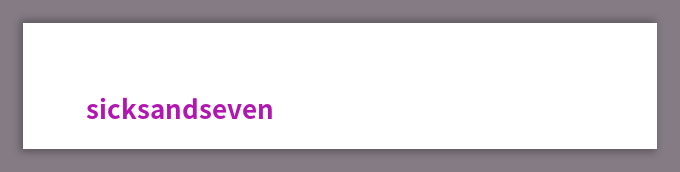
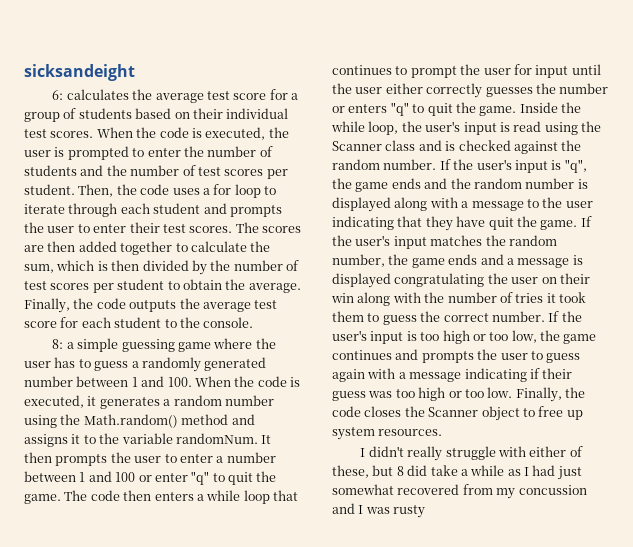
- sicksandseven
+ sicksandeight
+ 6: calculates the average test score for a group of students based on their individual test scores. When the code is executed, the user is prompted to enter the number of students and the number of test scores per student. Then, the code uses a for loop to iterate through each student and prompts the user to enter their test scores. The scores are then added together to calculate the sum, which is then divided by the number of test scores per student to obtain the average. Finally, the code outputs the average test score for each student to the console.
+ 8: a simple guessing game where the user has to guess a randomly generated number between 1 and 100. When the code is executed, it generates a random number using the Math.random() method and assigns it to the variable randomNum. It then prompts the user to enter a number between 1 and 100 or enter "q" to quit the game. The code then enters a while loop that continues to prompt the user for input until the user either correctly guesses the number or enters "q" to quit the game. Inside the while loop, the user's input is read using the Scanner class and is checked against the random number. If the user's input is "q", the game ends and the random number is displayed along with a message to the user indicating that they have quit the game. If the user's input matches the random number, the game ends and a message is displayed congratulating the user on their win along with the number of tries it took them to guess the correct number. If the user's input is too high or too low, the game continues and prompts the user to guess again with a message indicating if their guess was too high or too low. Finally, the code closes the Scanner object to free up system resources.
+ I didn't really struggle with either of these, but 8 did take a while as I had just somewhat recovered from my concussion and I was rusty

